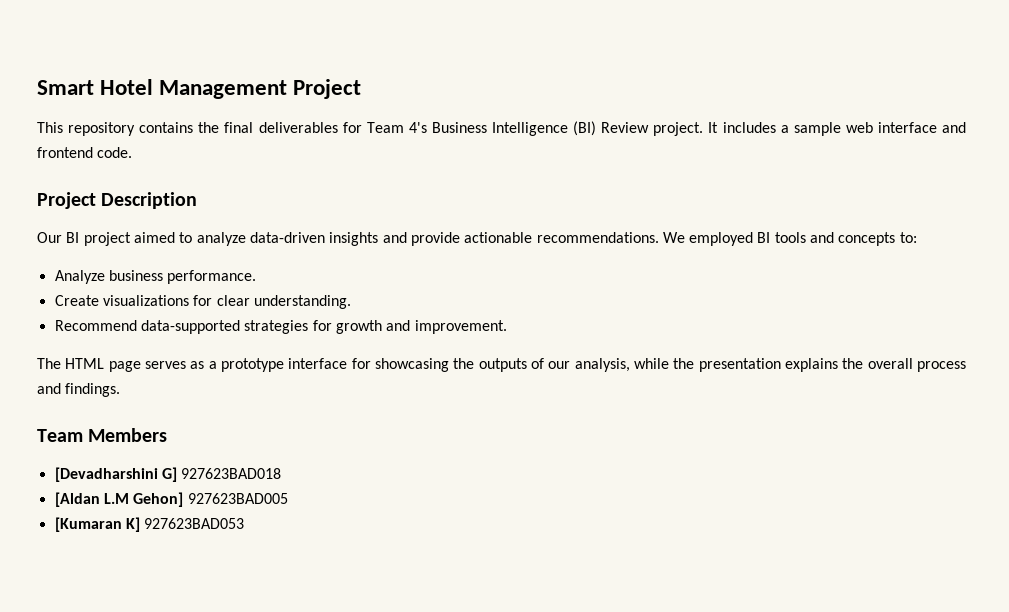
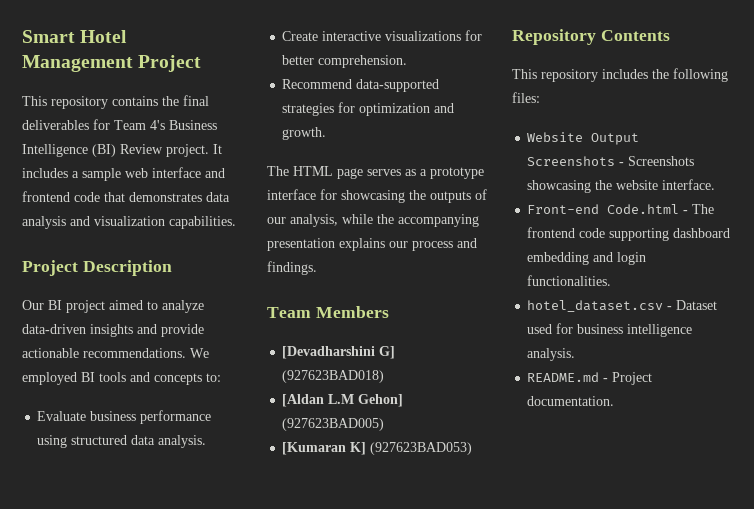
- It includes a sample web interface and frontend code.
+ It includes a sample web interface and frontend code that demonstrates data analysis and visualization capabilities.
- Analyze business performance.
+ Evaluate business performance using structured data analysis.
- Create visualizations for clear understanding.
+ Create interactive visualizations for better comprehension.
- Recommend data-supported strategies for growth and improvement.
+ Recommend data-supported strategies for optimization and growth.
- The HTML page serves as a prototype interface for showcasing the outputs of our analysis, while the presentation explains the overall process and findings.
+ The HTML page serves as a prototype interface for showcasing the outputs of our analysis, while the accompanying presentation explains our process and findings.
- [Devadharshini G] 927623BAD018
+ [Devadharshini G] (927623BAD018)
- [Aldan L.M Gehon] 927623BAD005
+ [Aldan L.M Gehon] (927623BAD005)
- [Kumaran K] 927623BAD053
+ [Kumaran K] (927623BAD053)
+ Repository Contents
+ This repository includes the following files:
+ Website Output Screenshots - Screenshots showcasing the website interface.
+ Front-end Code.html - The frontend code supporting dashboard embedding and login functionalities.
+ hotel_dataset.csv - Dataset used for business intelligence analysis.
+ README.md - Project documentation.

